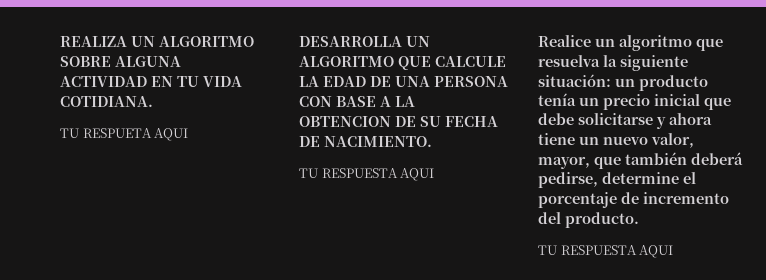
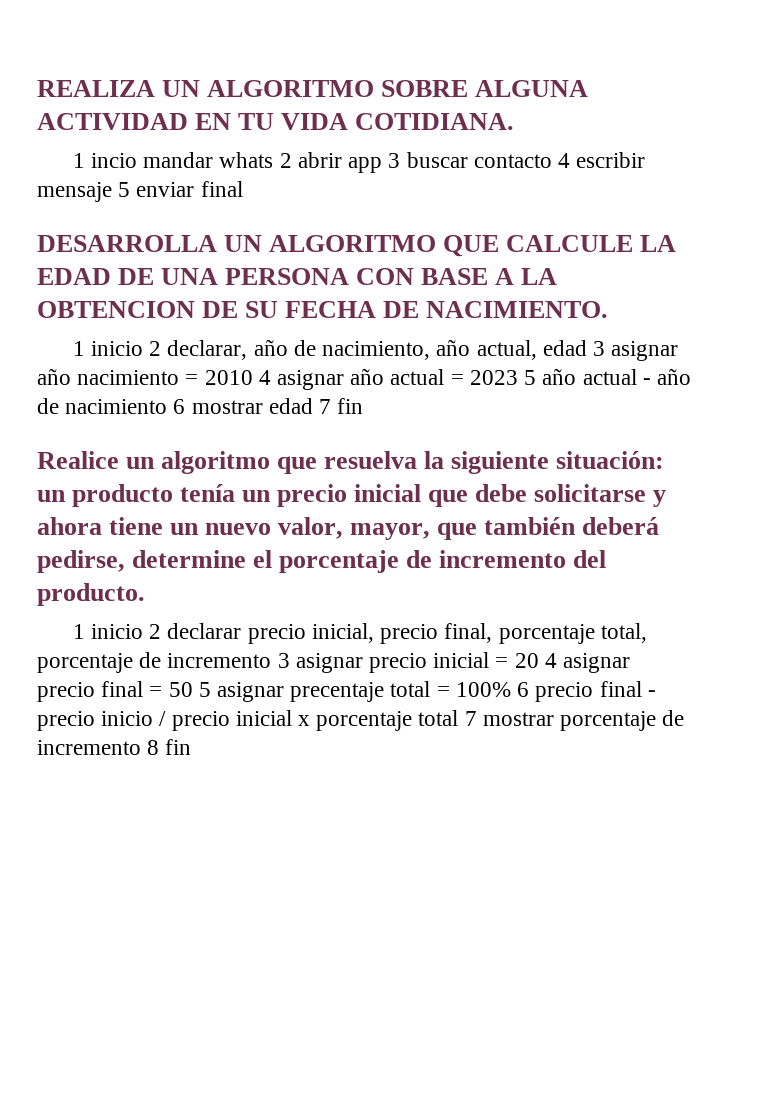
- TU RESPUETA AQUI
+ 1 incio mandar whats 2 abrir app 3 buscar contacto 4 escribir mensaje 5 enviar final
  DESARROLLA UN ALGORITMO QUE CALCULE LA EDAD DE UNA PERSONA CON BASE A LA OBTENCION DE SU FECHA DE NACIMIENTO.
- TU RESPUESTA AQUI
+ 1 inicio 2 declarar, año de nacimiento, año actual, edad 3 asignar año nacimiento = 2010 4 asignar año actual = 2023 5 año actual - año de nacimiento 6 mostrar edad 7 fin
  Realice un algoritmo que resuelva la siguiente situación: un producto tenía un precio inicial que debe solicitarse y ahora tiene un nuevo valor, mayor, que también deberá pedirse, determine el porcentaje de incremento del producto.
- TU RESPUESTA AQUI
+ 1 inicio 2 declarar precio inicial, precio final, porcentaje total, porcentaje de incremento 3 asignar precio inicial = 20 4 asignar precio final = 50 5 asignar precentaje total = 100% 6 precio final - precio inicio / precio inicial x porcentaje total 7 mostrar porcentaje de incremento 8 fin

